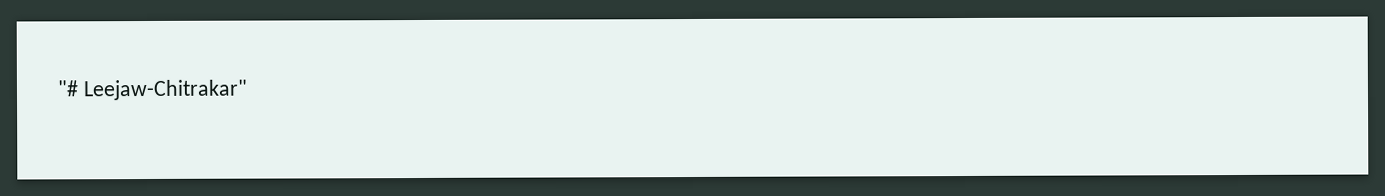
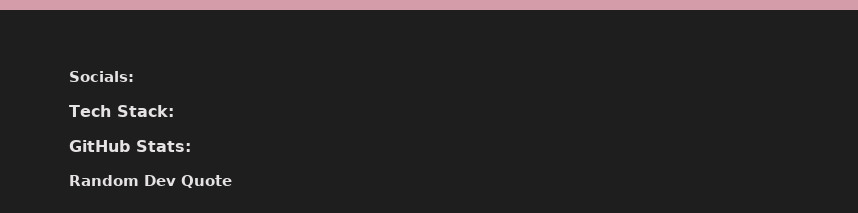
- "# Leejaw-Chitrakar"
+ Socials:
+ Tech Stack:
+ GitHub Stats:
+ Random Dev Quote

